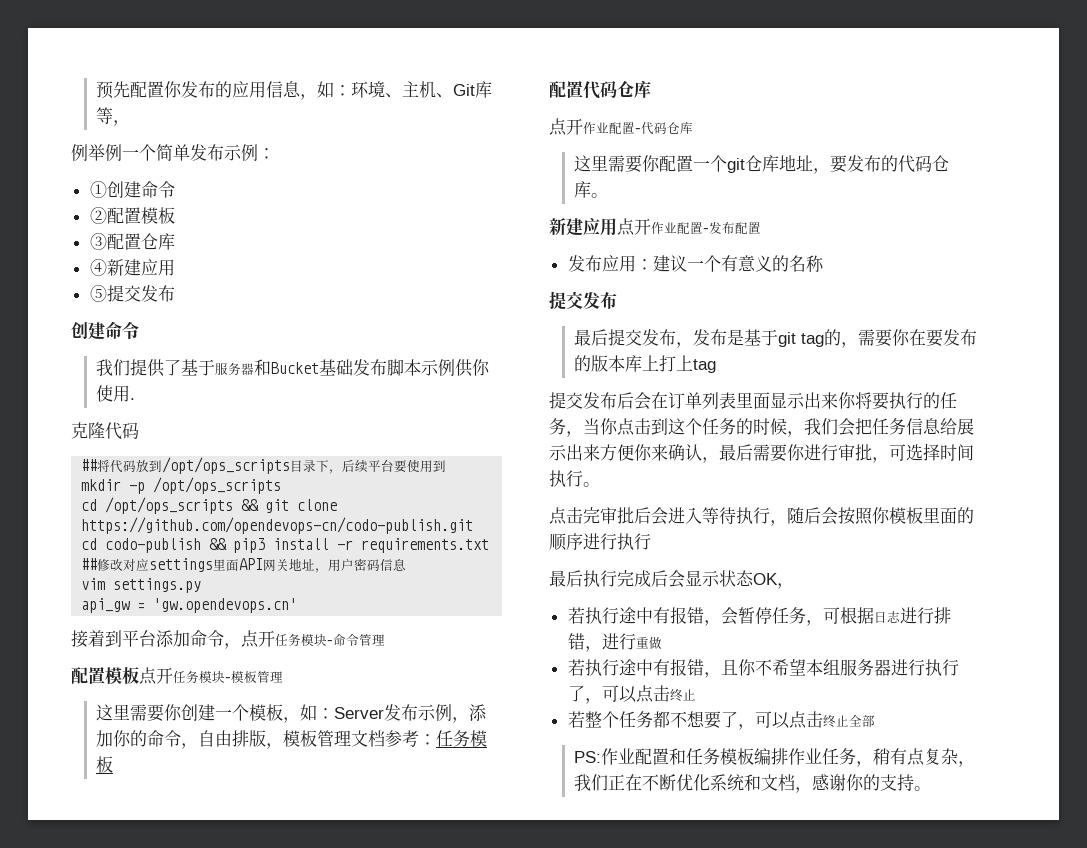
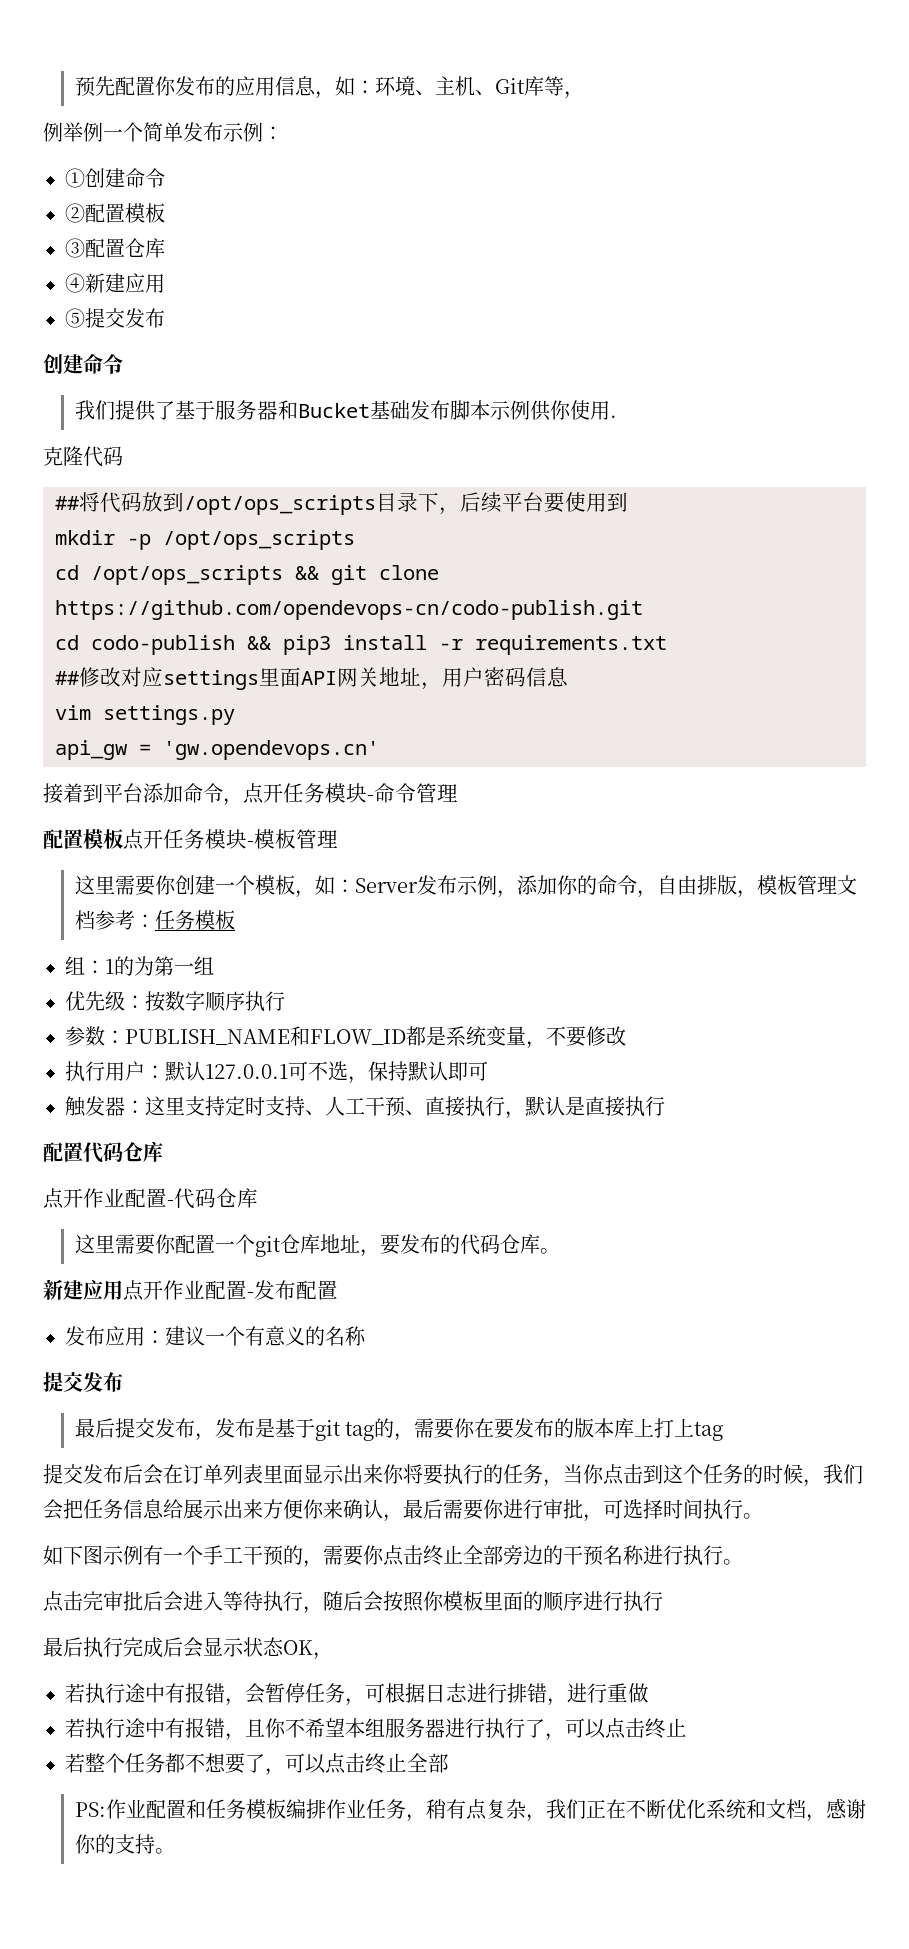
+ 组：1的为第一组
+ 优先级：按数字顺序执行
+ 参数：PUBLISH_NAME和FLOW_ID都是系统变量，不要修改
+ 执行用户：默认127.0.0.1可不选，保持默认即可
+ 触发器：这里支持定时支持、人工干预、直接执行，默认是直接执行
+ 如下图示例有一个手工干预的，需要你点击终止全部旁边的干预名称进行执行。

